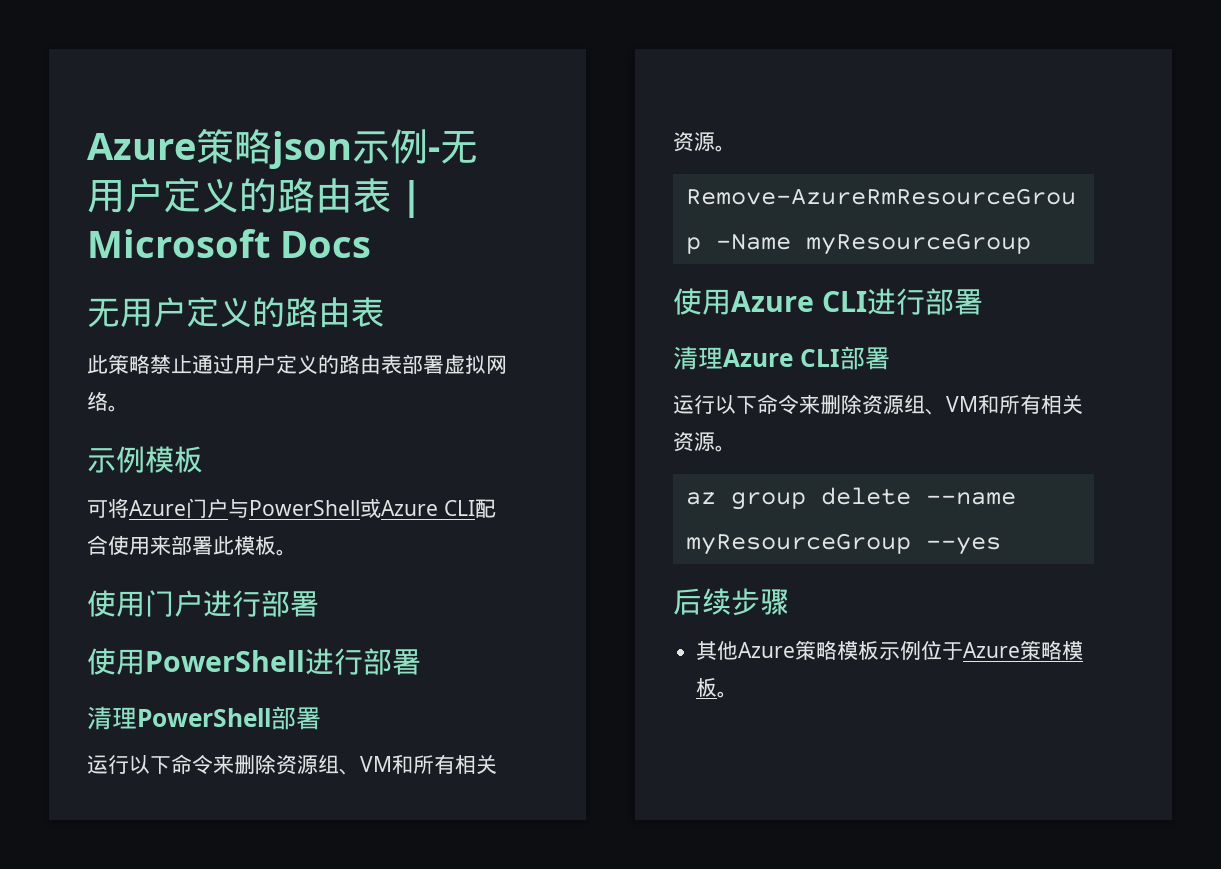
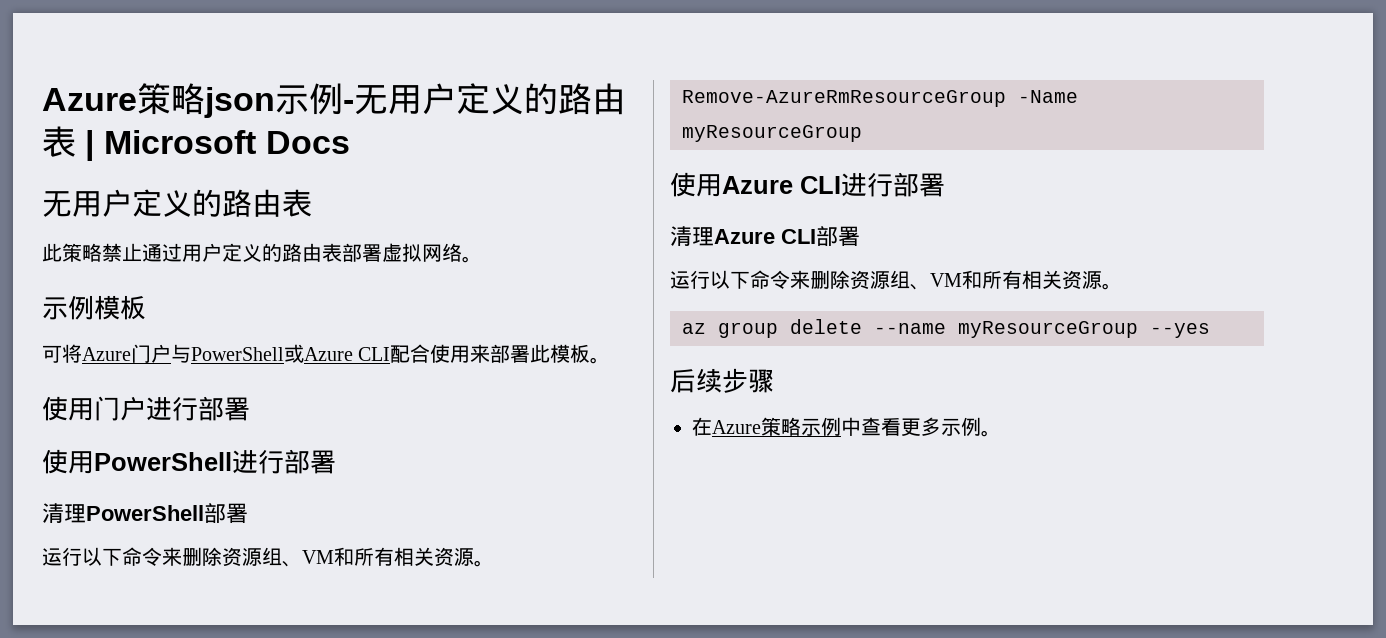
- 其他Azure策略模板示例位于Azure策略模板。
+ 在Azure策略示例中查看更多示例。

